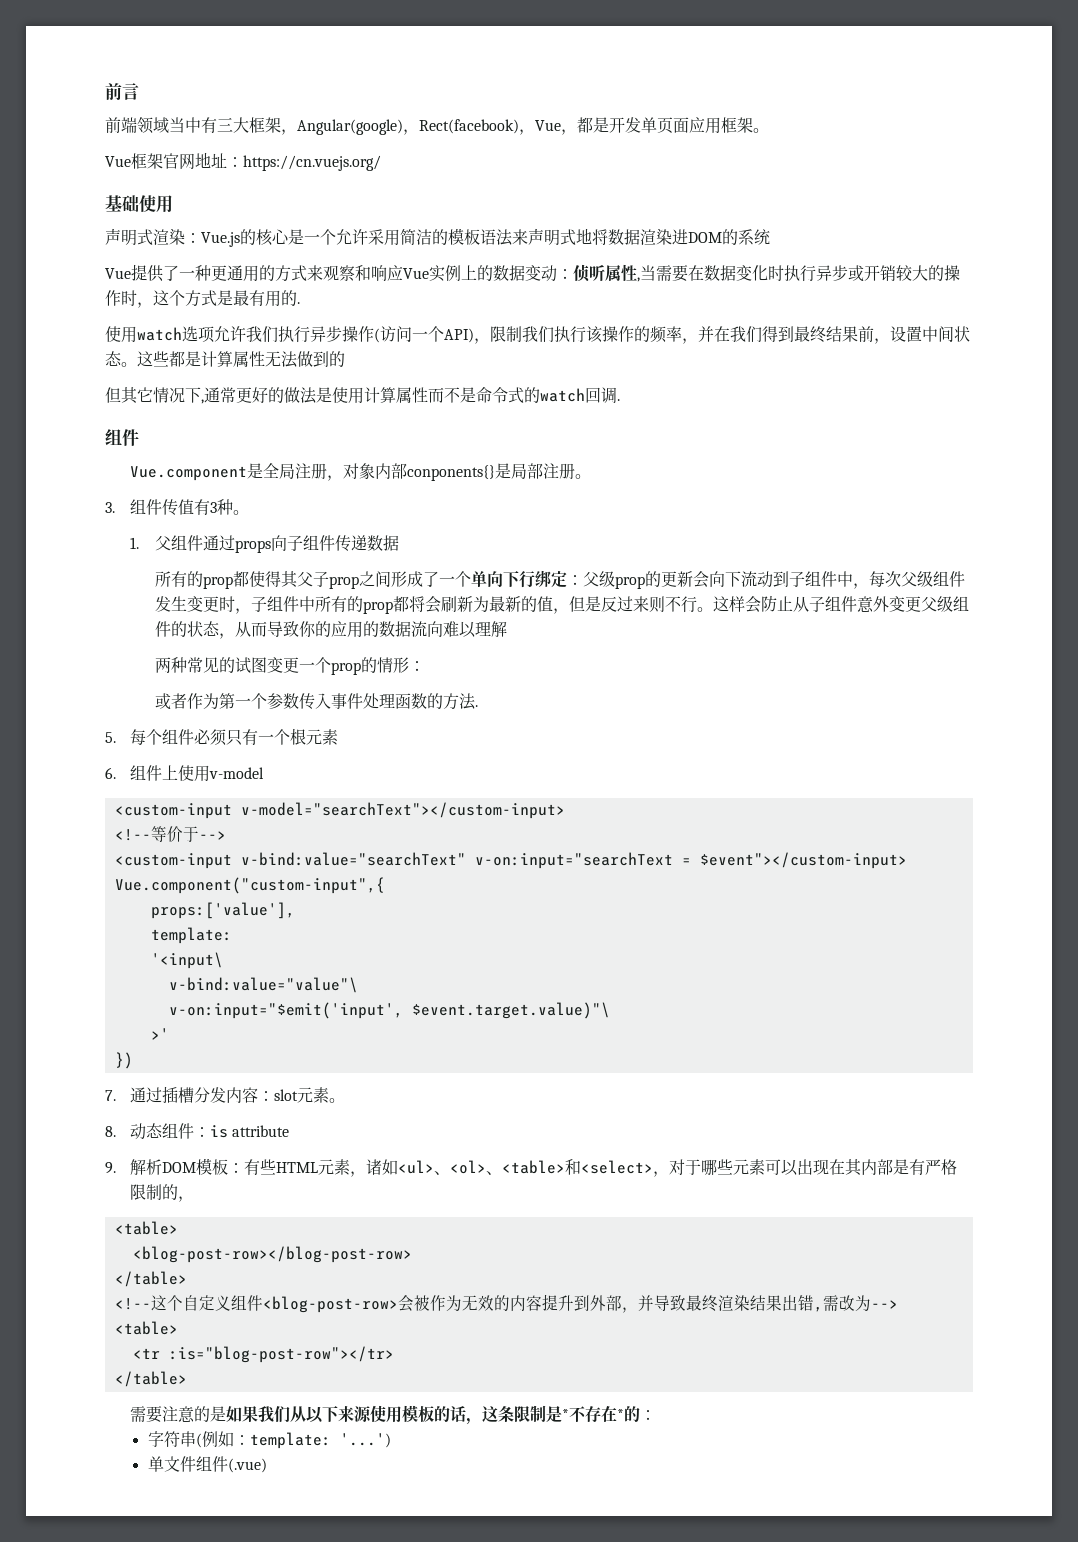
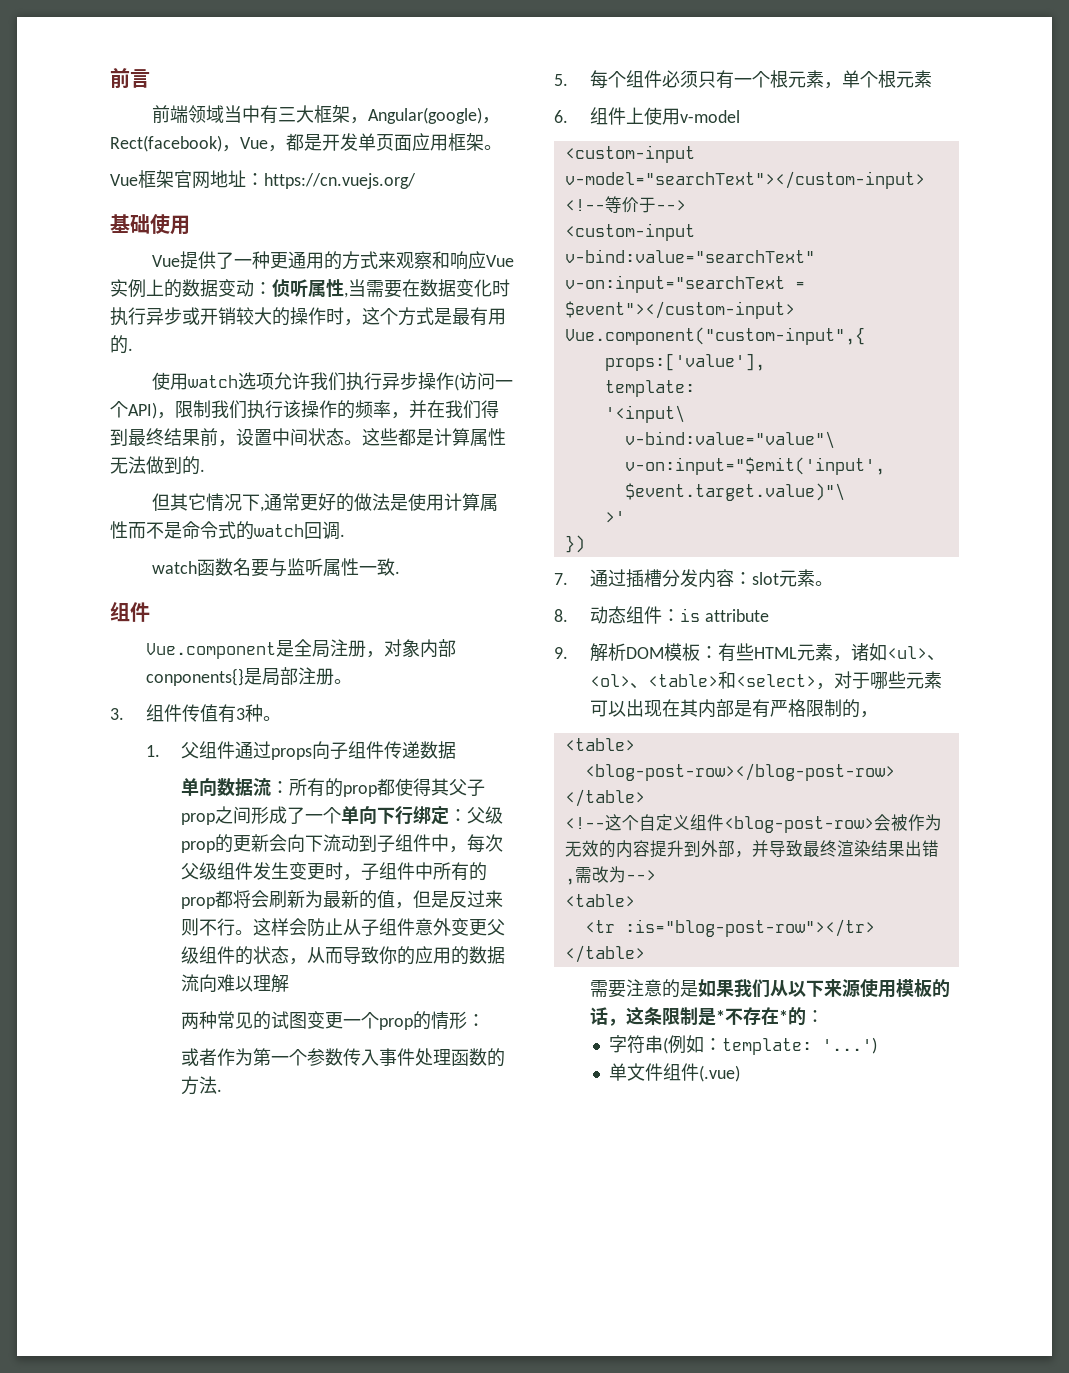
- 声明式渲染：Vue.js的核心是一个允许采用简洁的模板语法来声明式地将数据渲染进DOM的系统
- 这些都是计算属性无法做到的
+ 这些都是计算属性无法做到的.
+ watch函数名要与监听属性一致.
- 所有的prop都使得其父子prop之间形成了一个单向下行绑定：父级prop的更新会向下流动到子组件中，每次父级组件发生变更时，子组件中所有的prop都将会刷新为最新的值，但是反过来则不行。
+ 单向数据流：所有的prop都使得其父子prop之间形成了一个单向下行绑定：父级prop的更新会向下流动到子组件中，每次父级组件发生变更时，子组件中所有的prop都将会刷新为最新的值，但是反过来则不行。
- 5.每个组件必须只有一个根元素
+ 5.每个组件必须只有一个根元素，单个根元素

